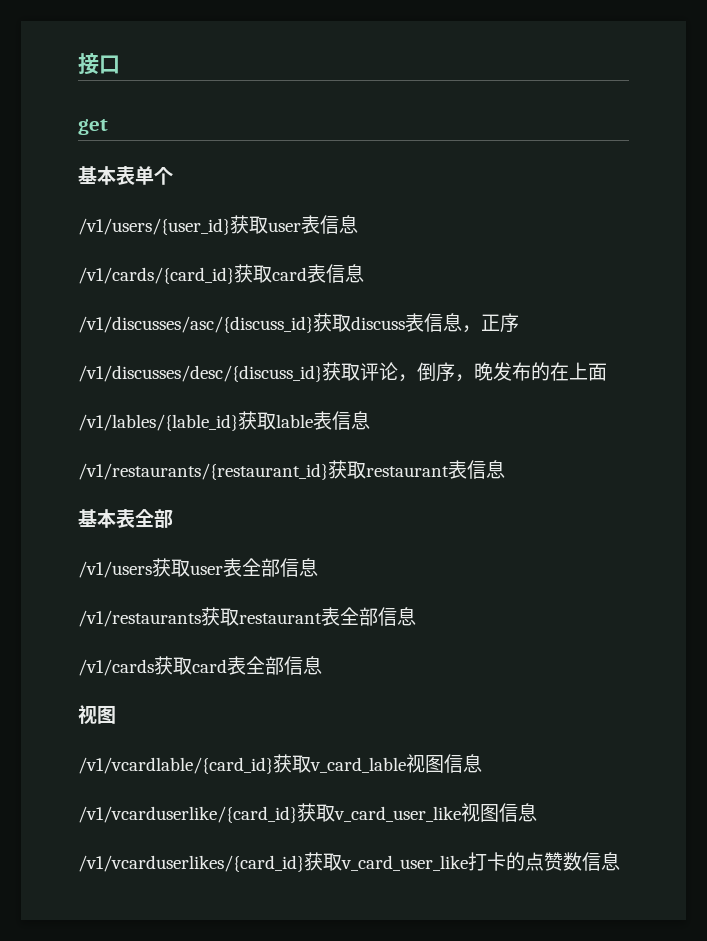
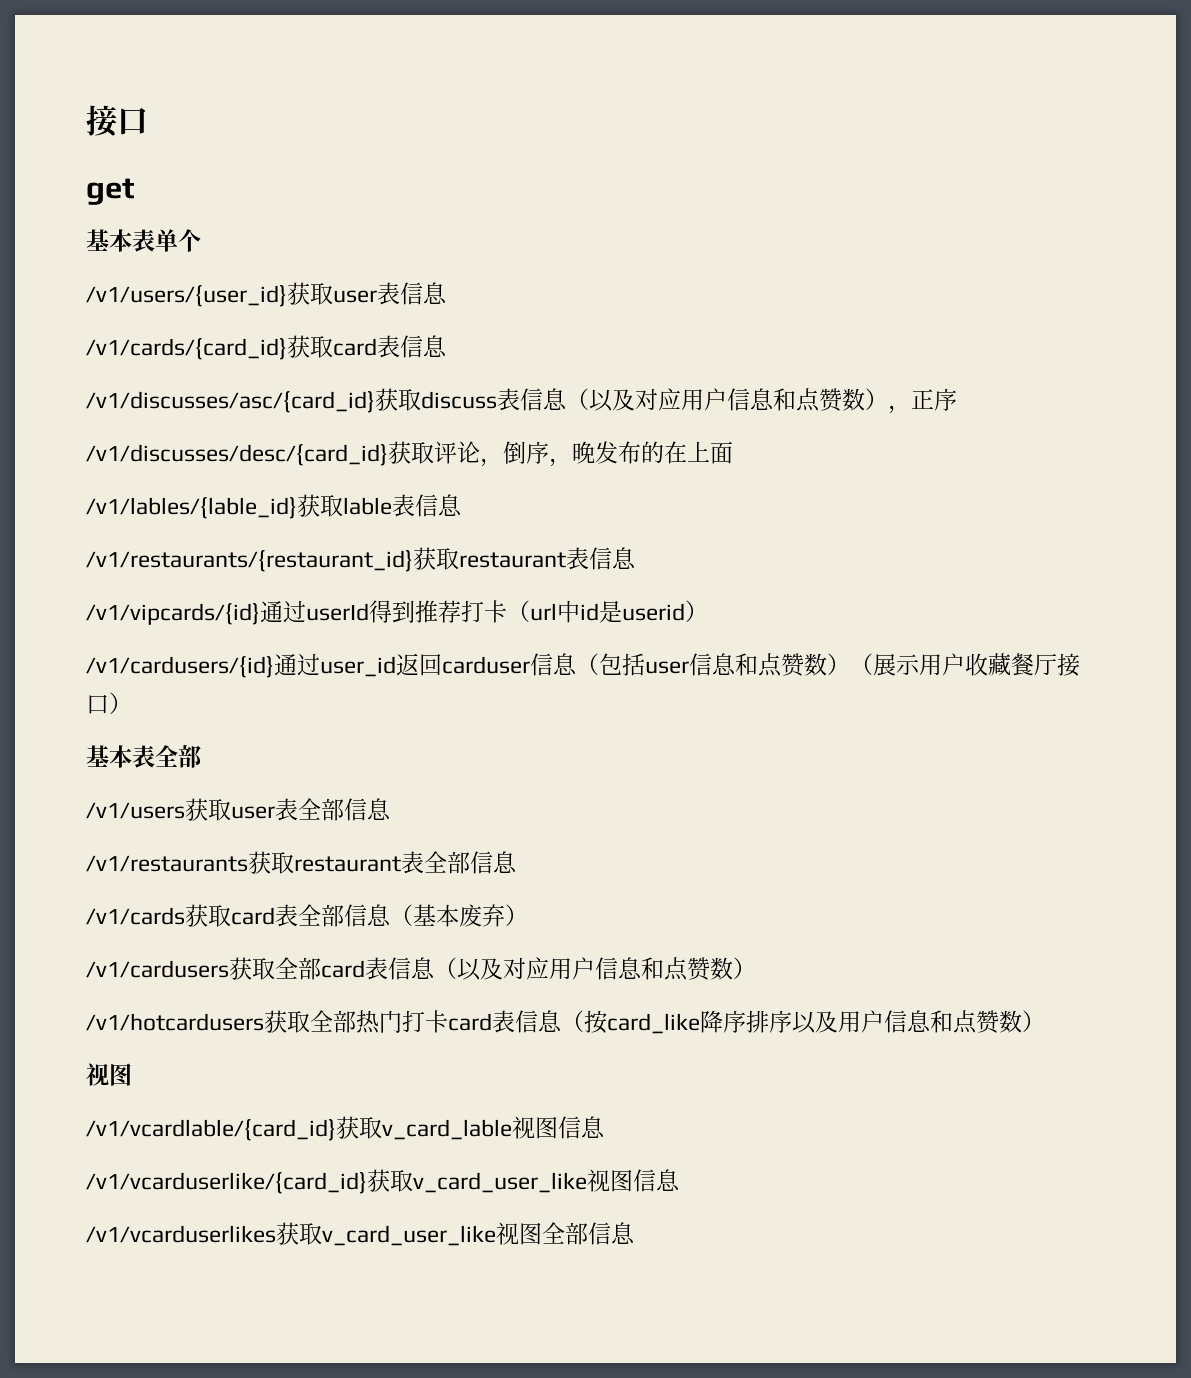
- /v1/discusses/asc/{discuss_id}获取discuss表信息，正序
+ /v1/discusses/asc/{card_id}获取discuss表信息（以及对应用户信息和点赞数），正序
- /v1/discusses/desc/{discuss_id}获取评论，倒序，晚发布的在上面
+ /v1/discusses/desc/{card_id}获取评论，倒序，晚发布的在上面
+ /v1/vipcards/{id}通过userId得到推荐打卡（url中id是userid）
+ /v1/cardusers/{id}通过user_id返回carduser信息（包括user信息和点赞数）（展示用户收藏餐厅接口）
- /v1/cards获取card表全部信息
+ /v1/cards获取card表全部信息（基本废弃）
+ /v1/cardusers获取全部card表信息（以及对应用户信息和点赞数）
+ /v1/hotcardusers获取全部热门打卡card表信息（按card_like降序排序以及用户信息和点赞数）
- /v1/vcarduserlikes/{card_id}获取v_card_user_like打卡的点赞数信息
+ /v1/vcarduserlikes获取v_card_user_like视图全部信息

